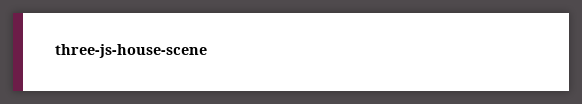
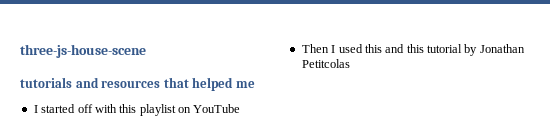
+ tutorials and resources that helped me
+ I started off with this playlist on YouTube
+ Then I used this and this tutorial by Jonathan Petitcolas

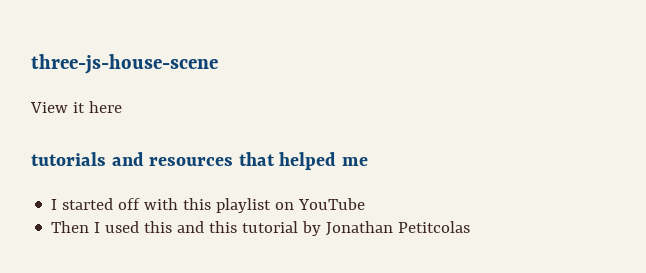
+ View it here

